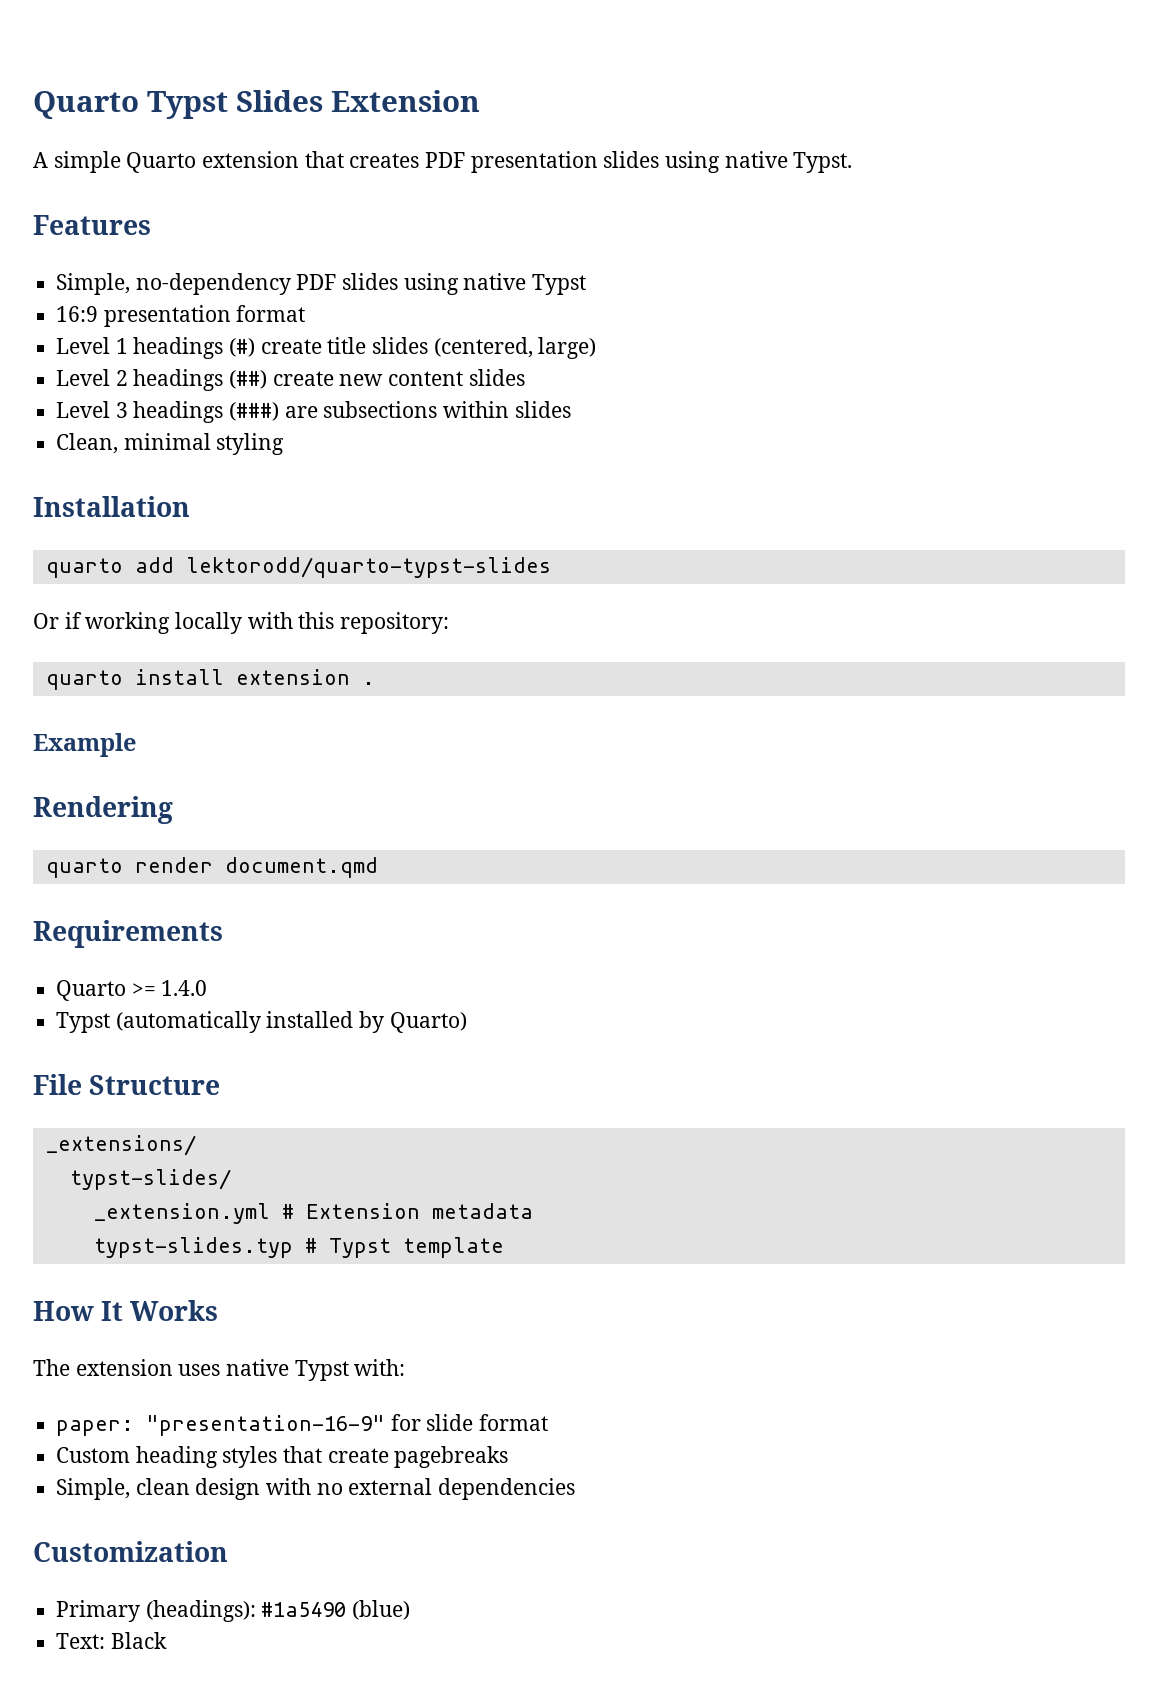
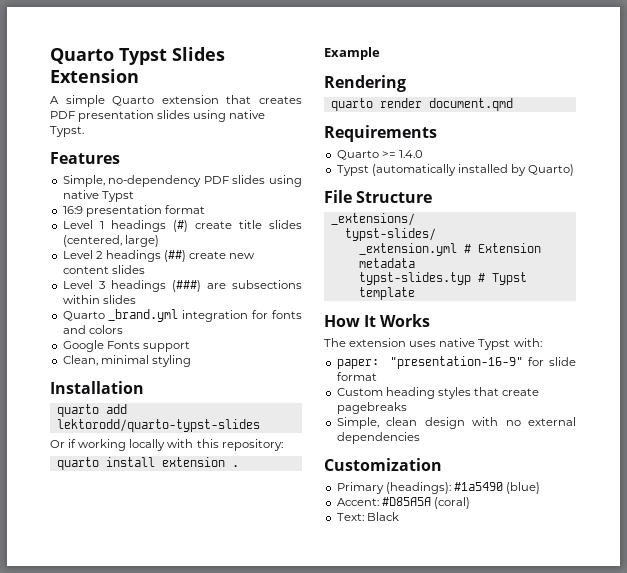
+ Quarto _brand.yml integration for fonts and colors
+ Google Fonts support
+ Accent: #D85A5A (coral)

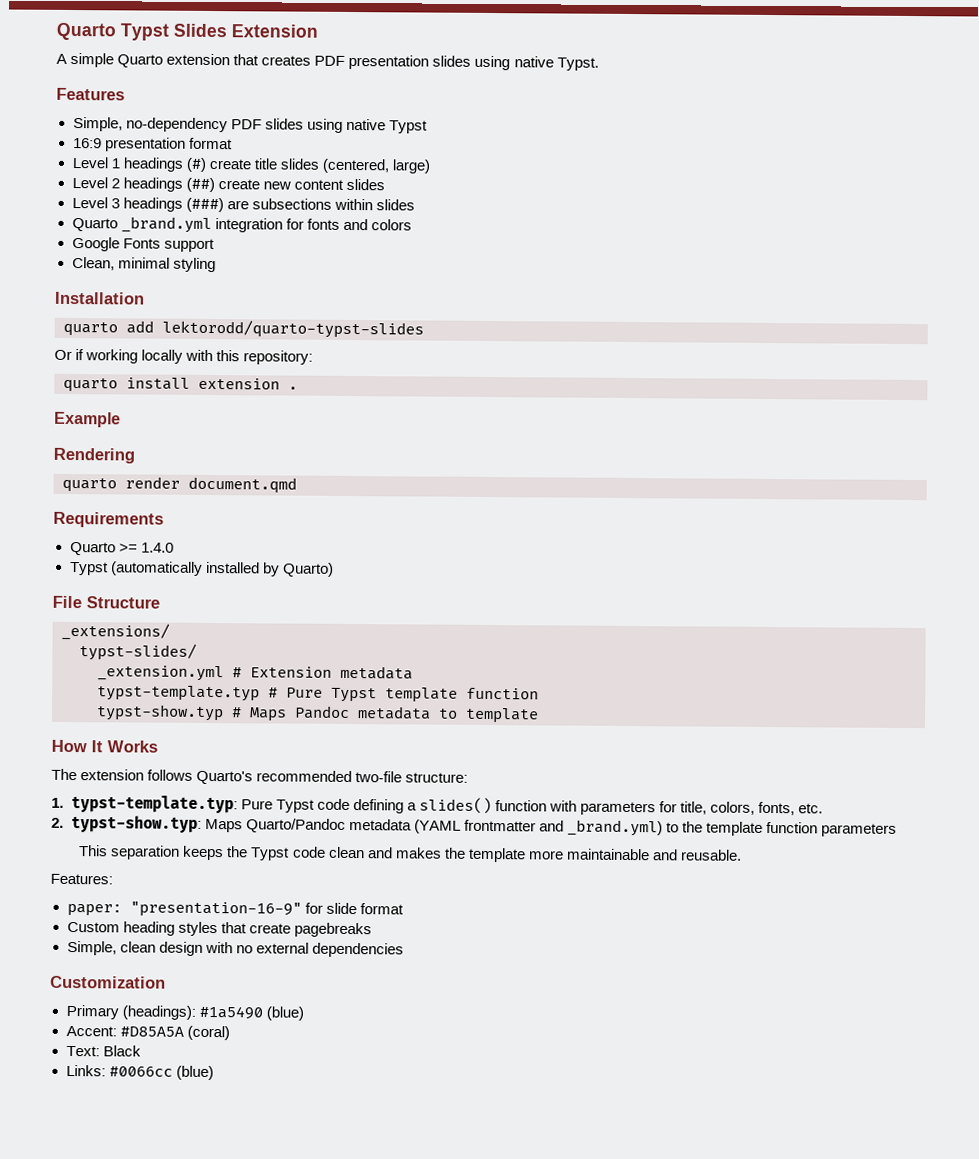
- typst-slides.typ # Typst template
+ typst-template.typ # Pure Typst template function
+ typst-show.typ # Maps Pandoc metadata to template
- The extension uses native Typst with:
+ The extension follows Quarto's recommended two-file structure:
+ 1. typst-template.typ: Pure Typst code defining a slides() function with parameters for title, colors, fonts, etc.
+ 2. typst-show.typ: Maps Quarto/Pandoc metadata (YAML frontmatter and _brand.yml) to the template function parameters
+ This separation keeps the Typst code clean and makes the template more maintainable and reusable.
+ Features:
+ Links: #0066cc (blue)

